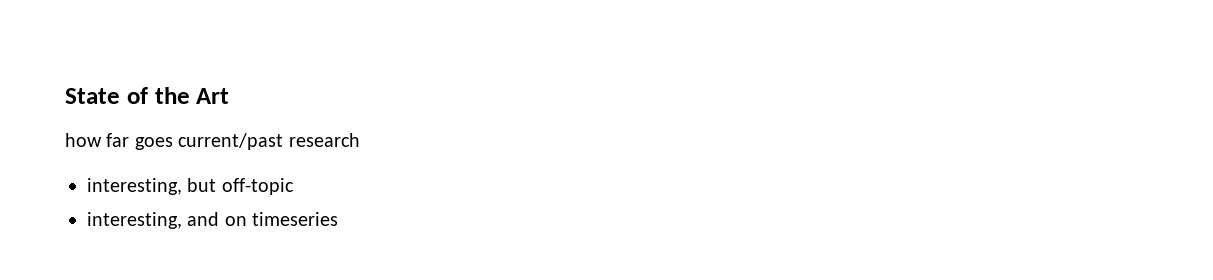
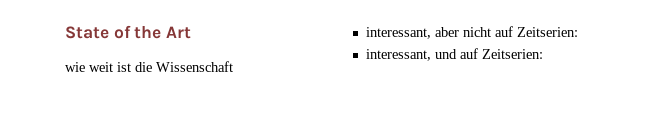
- how far goes current/past research
- interesting, but off-topic
- interesting, and on timeseries
+ wie weit ist die Wissenschaft
+ interessant, aber nicht auf Zeitserien:
+ interessant, und auf Zeitserien:

